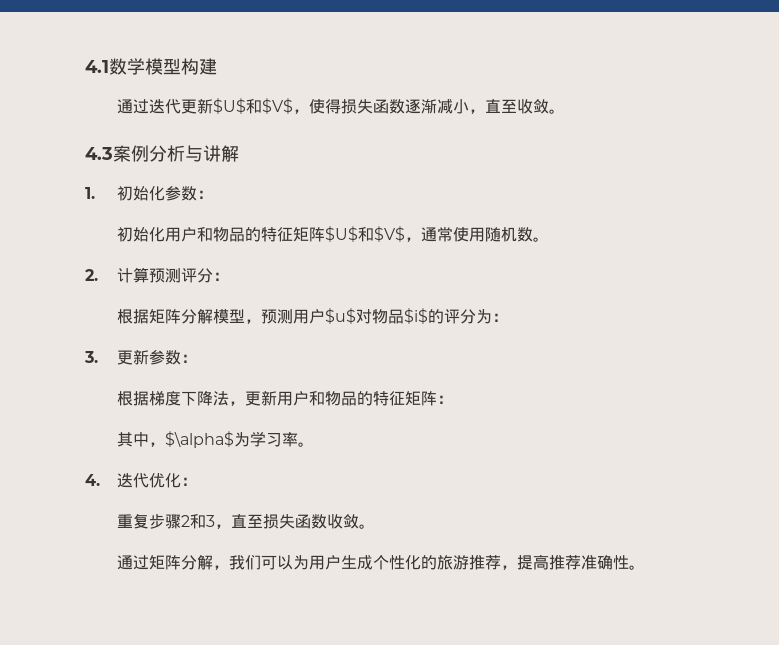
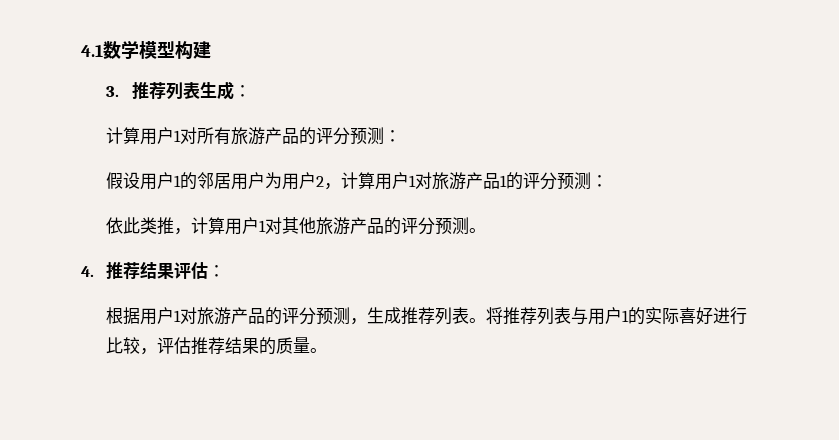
- 通过迭代更新$U$和$V$，使得损失函数逐渐减小，直至收敛。
- 4.3案例分析与讲解
- 1.初始化参数：
- 初始化用户和物品的特征矩阵$U$和$V$，通常使用随机数。
- 2.计算预测评分：
- 根据矩阵分解模型，预测用户$u$对物品$i$的评分为：
- 3.更新参数：
- 根据梯度下降法，更新用户和物品的特征矩阵：
- 其中，$\alpha$为学习率。
- 4.迭代优化：
- 重复步骤2和3，直至损失函数收敛。
- 通过矩阵分解，我们可以为用户生成个性化的旅游推荐，提高推荐准确性。
+ 3.推荐列表生成：
+ 计算用户1对所有旅游产品的评分预测：
+ 假设用户1的邻居用户为用户2，计算用户1对旅游产品1的评分预测：
+ 依此类推，计算用户1对其他旅游产品的评分预测。
+ 4.推荐结果评估：
+ 根据用户1对旅游产品的评分预测，生成推荐列表。将推荐列表与用户1的实际喜好进行比较，评估推荐结果的质量。

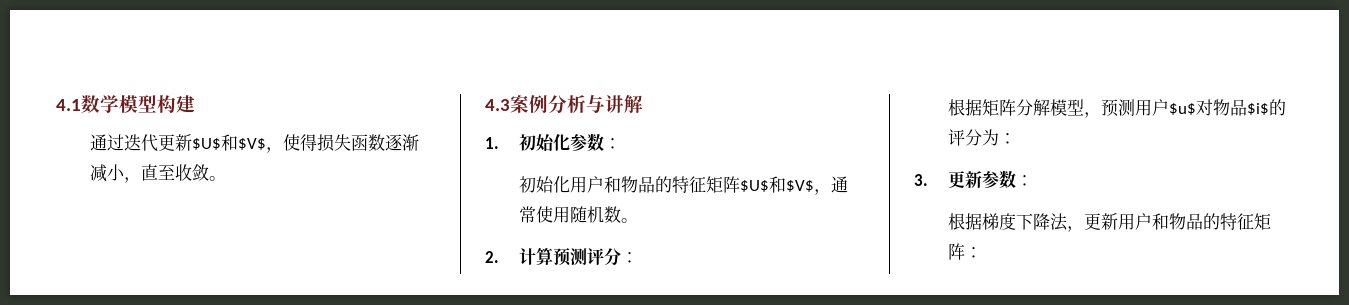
- 3.推荐列表生成：
- 计算用户1对所有旅游产品的评分预测：
- 假设用户1的邻居用户为用户2，计算用户1对旅游产品1的评分预测：
- 依此类推，计算用户1对其他旅游产品的评分预测。
- 4.推荐结果评估：
- 根据用户1对旅游产品的评分预测，生成推荐列表。将推荐列表与用户1的实际喜好进行比较，评估推荐结果的质量。
+ 通过迭代更新$U$和$V$，使得损失函数逐渐减小，直至收敛。
+ 4.3案例分析与讲解
+ 1.初始化参数：
+ 初始化用户和物品的特征矩阵$U$和$V$，通常使用随机数。
+ 2.计算预测评分：
+ 根据矩阵分解模型，预测用户$u$对物品$i$的评分为：
+ 3.更新参数：
+ 根据梯度下降法，更新用户和物品的特征矩阵：

